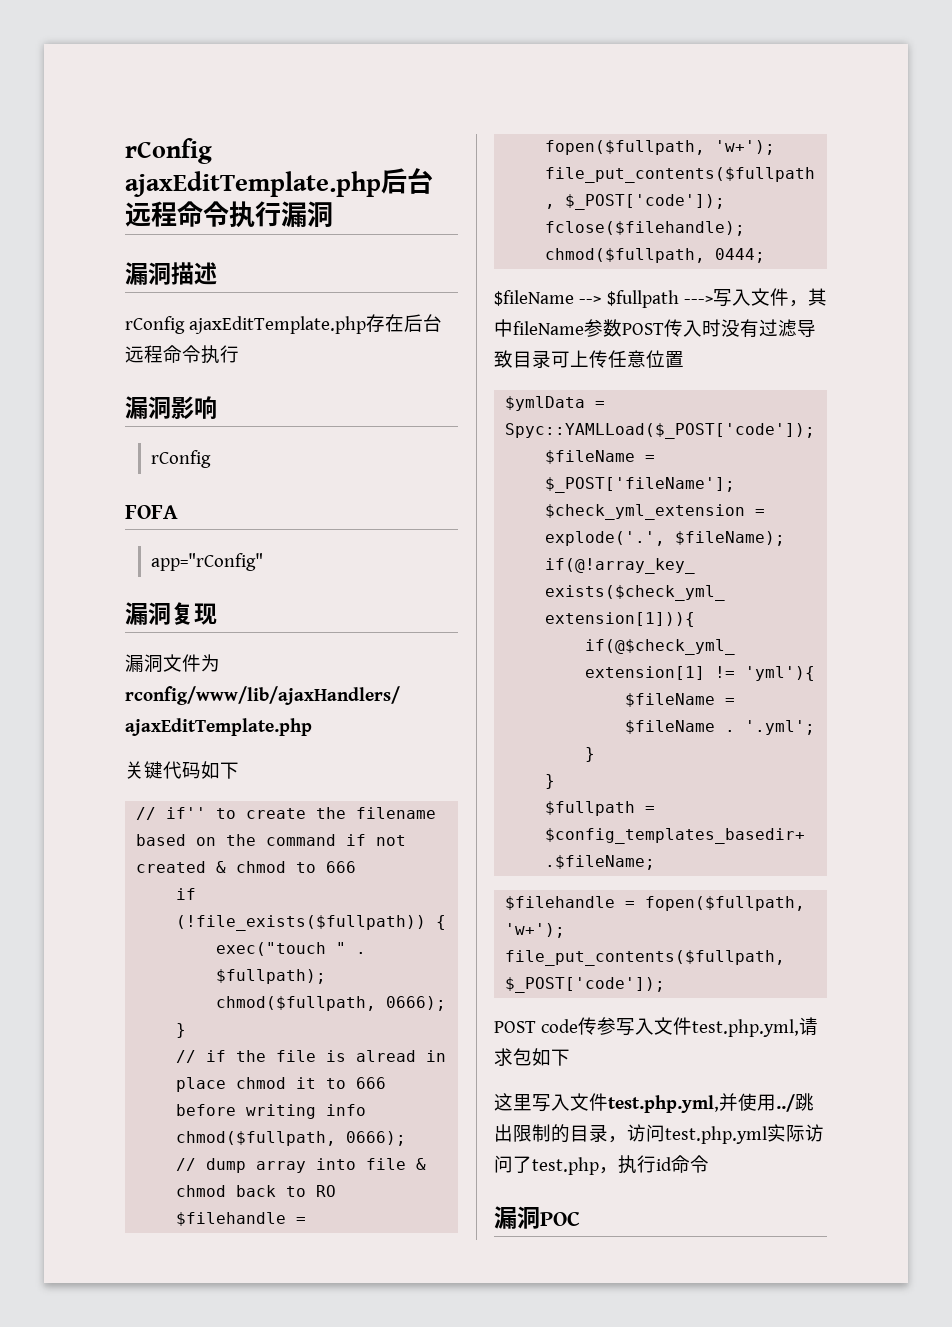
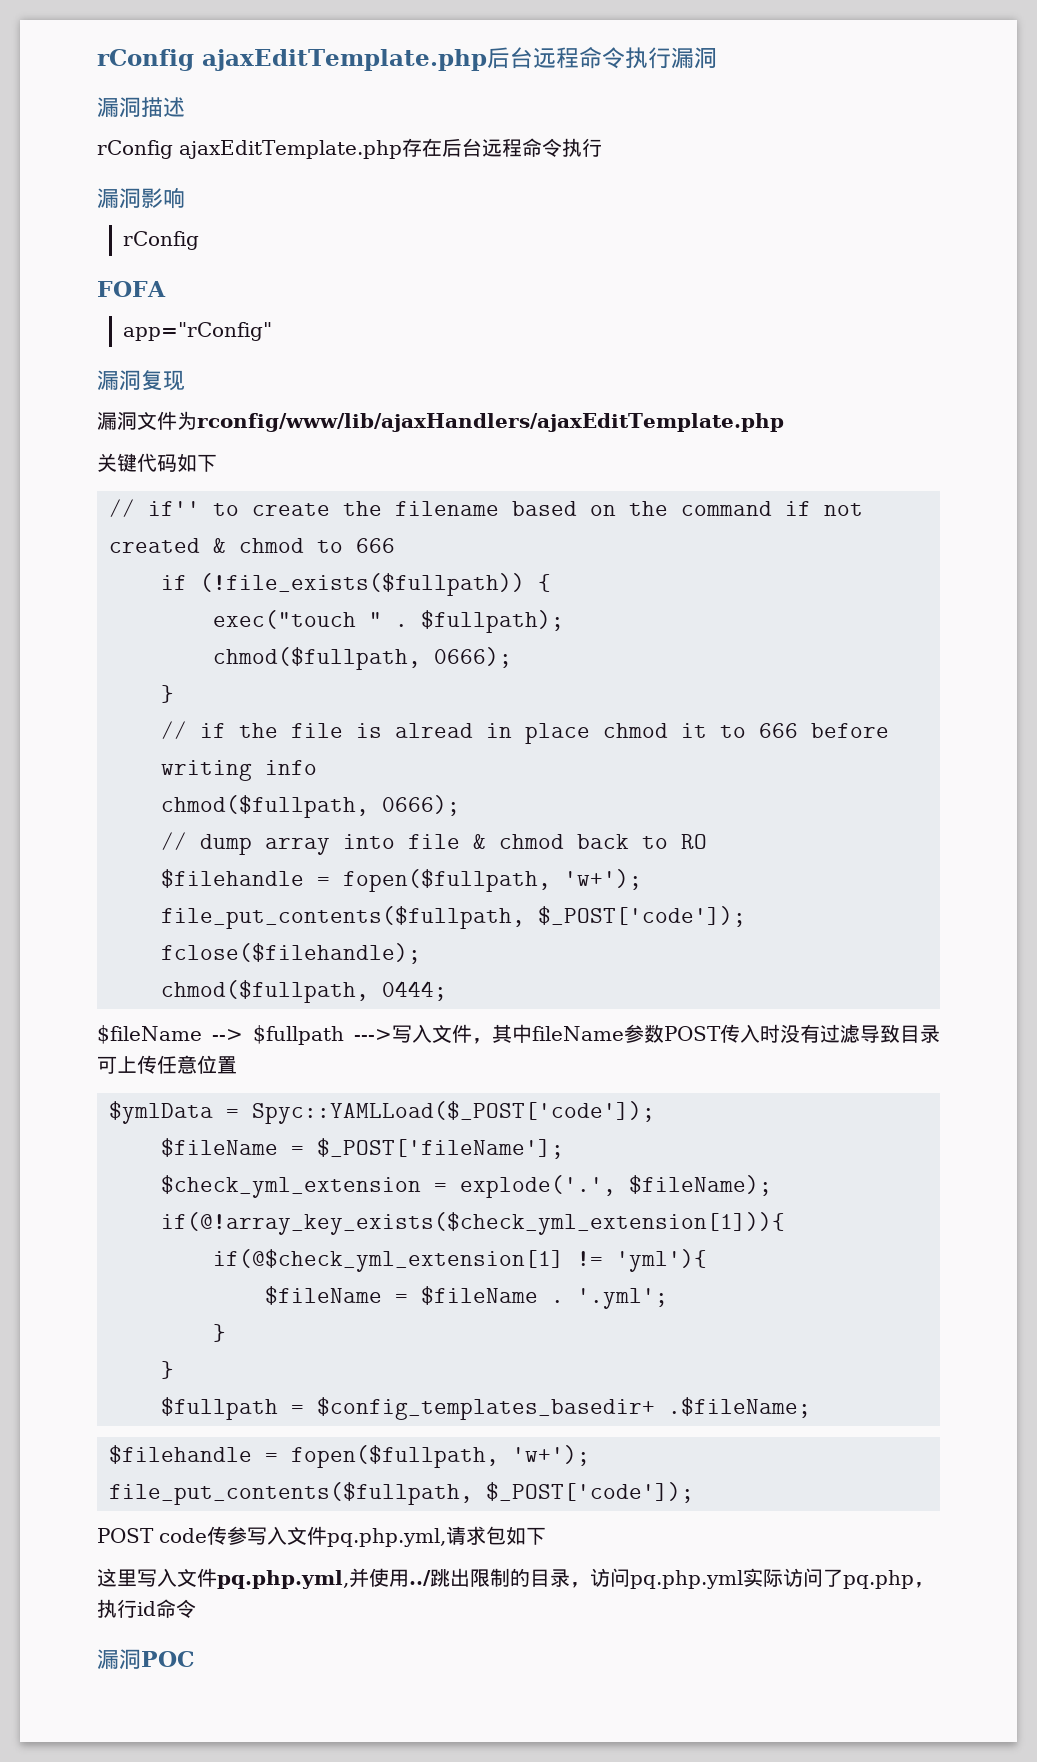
- POST code传参写入文件test.php.yml,请求包如下
+ POST code传参写入文件pq.php.yml,请求包如下
- 这里写入文件test.php.yml,并使用../跳出限制的目录，访问test.php.yml实际访问了test.php，执行id命令
+ 这里写入文件pq.php.yml,并使用../跳出限制的目录，访问pq.php.yml实际访问了pq.php，执行id命令

